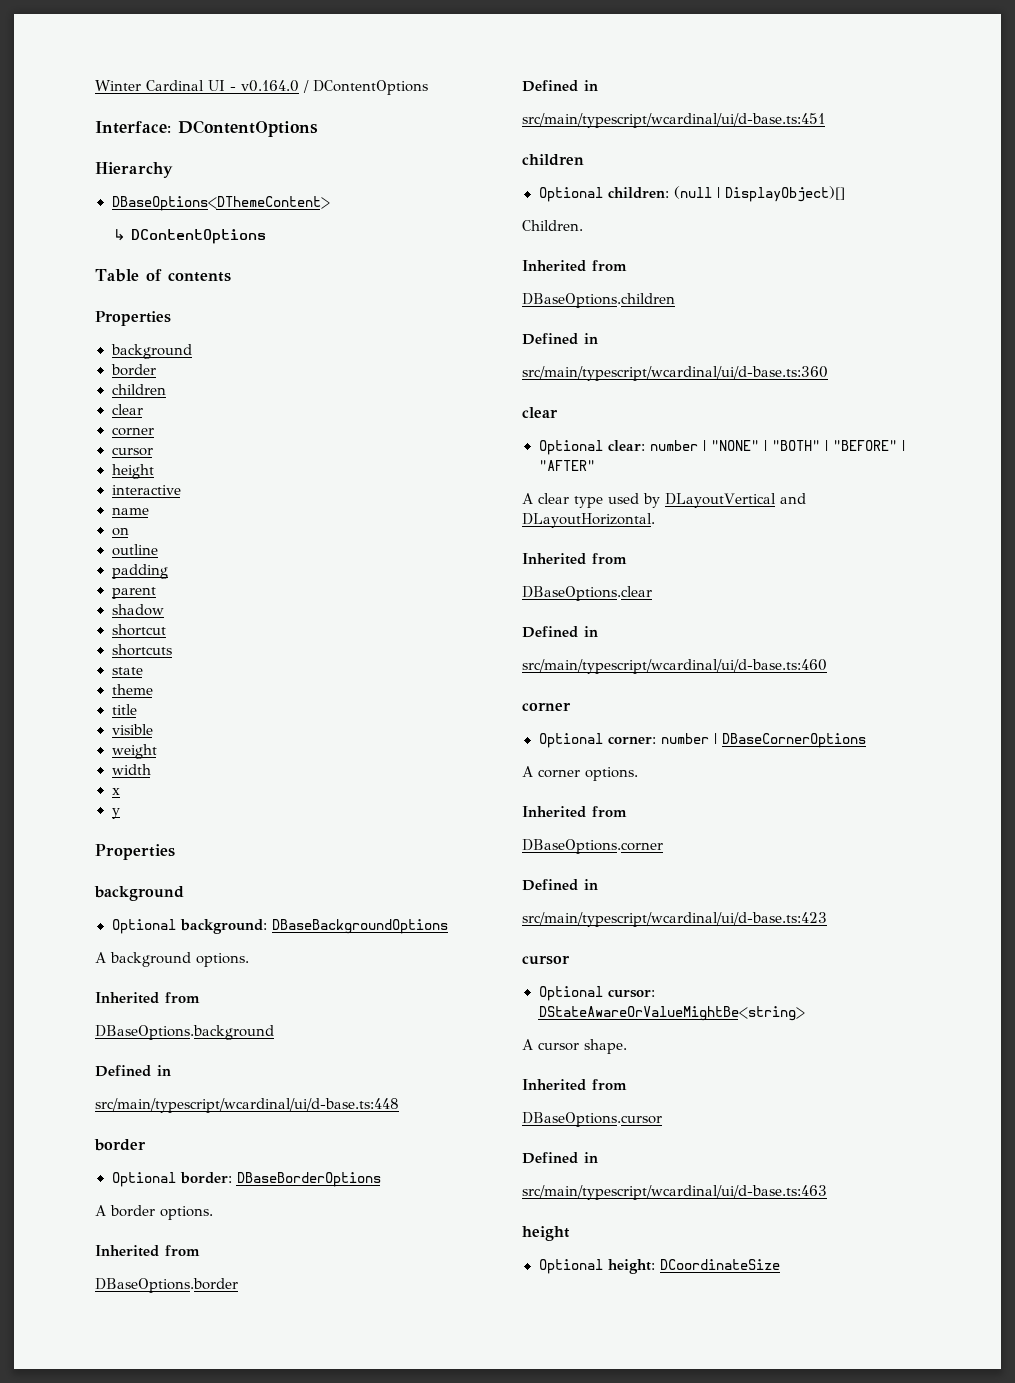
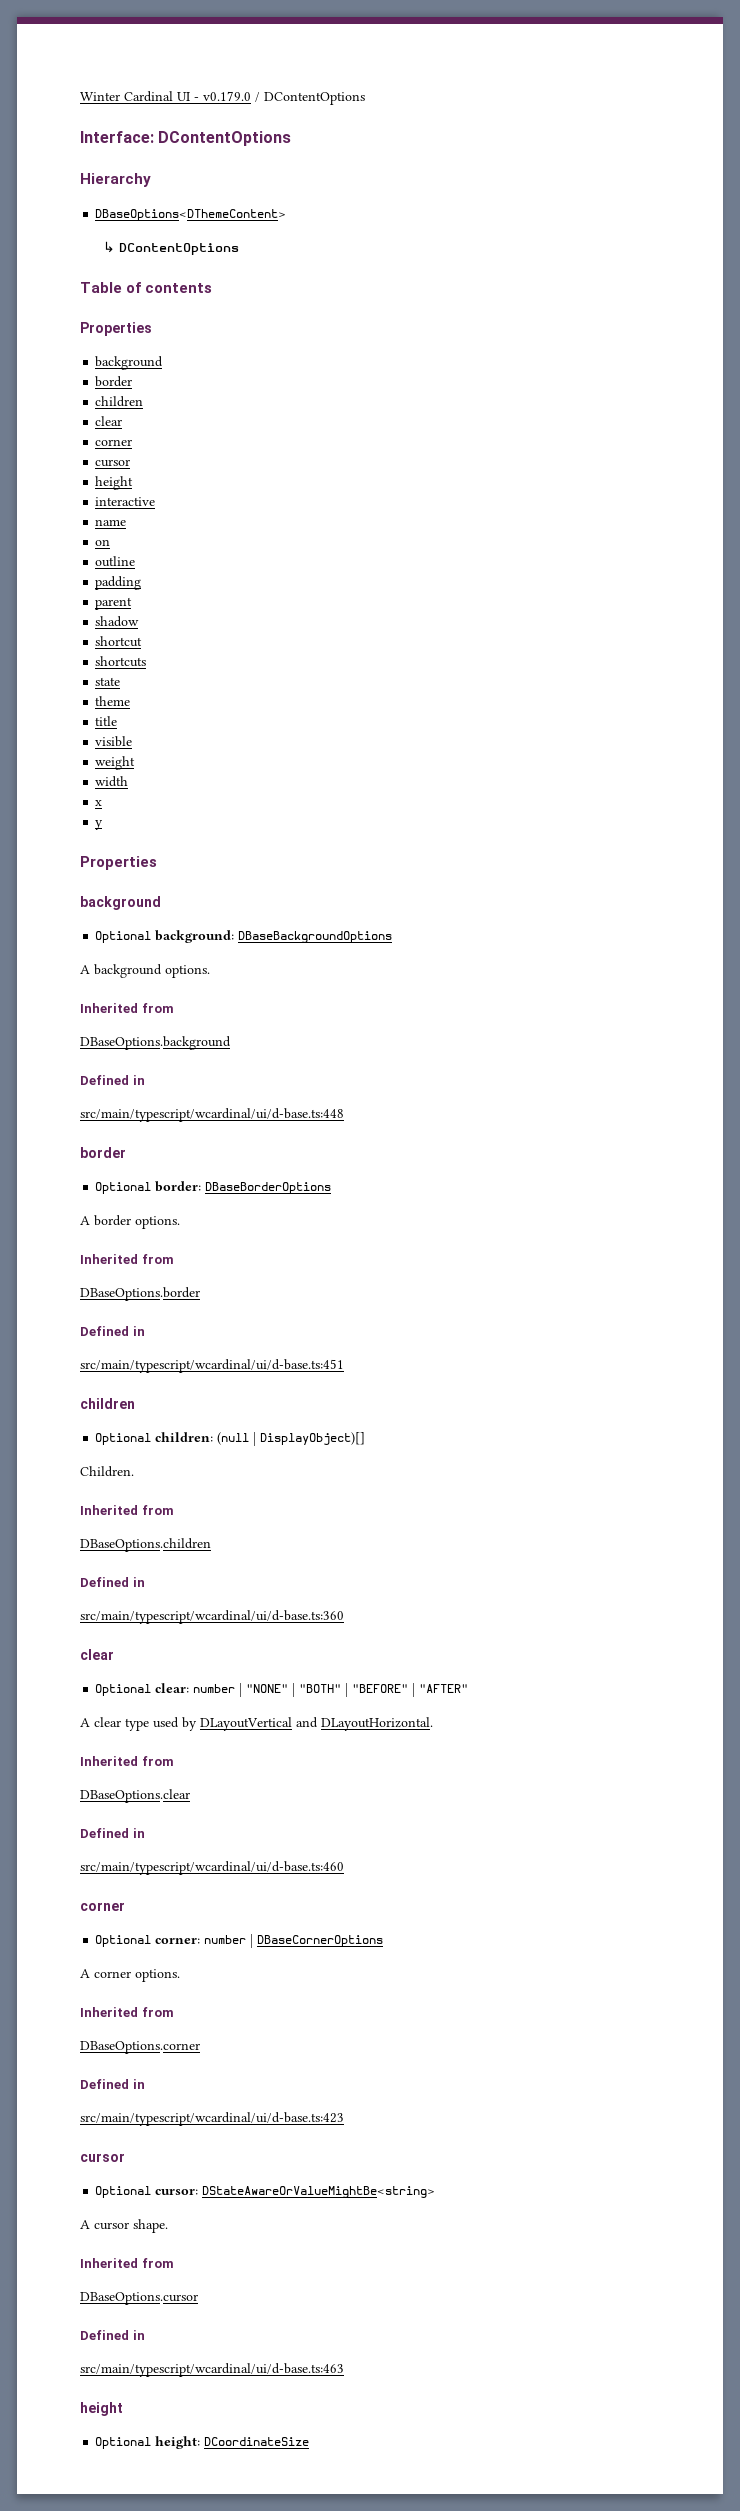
- Winter Cardinal UI - v0.164.0 / DContentOptions
+ Winter Cardinal UI - v0.179.0 / DContentOptions

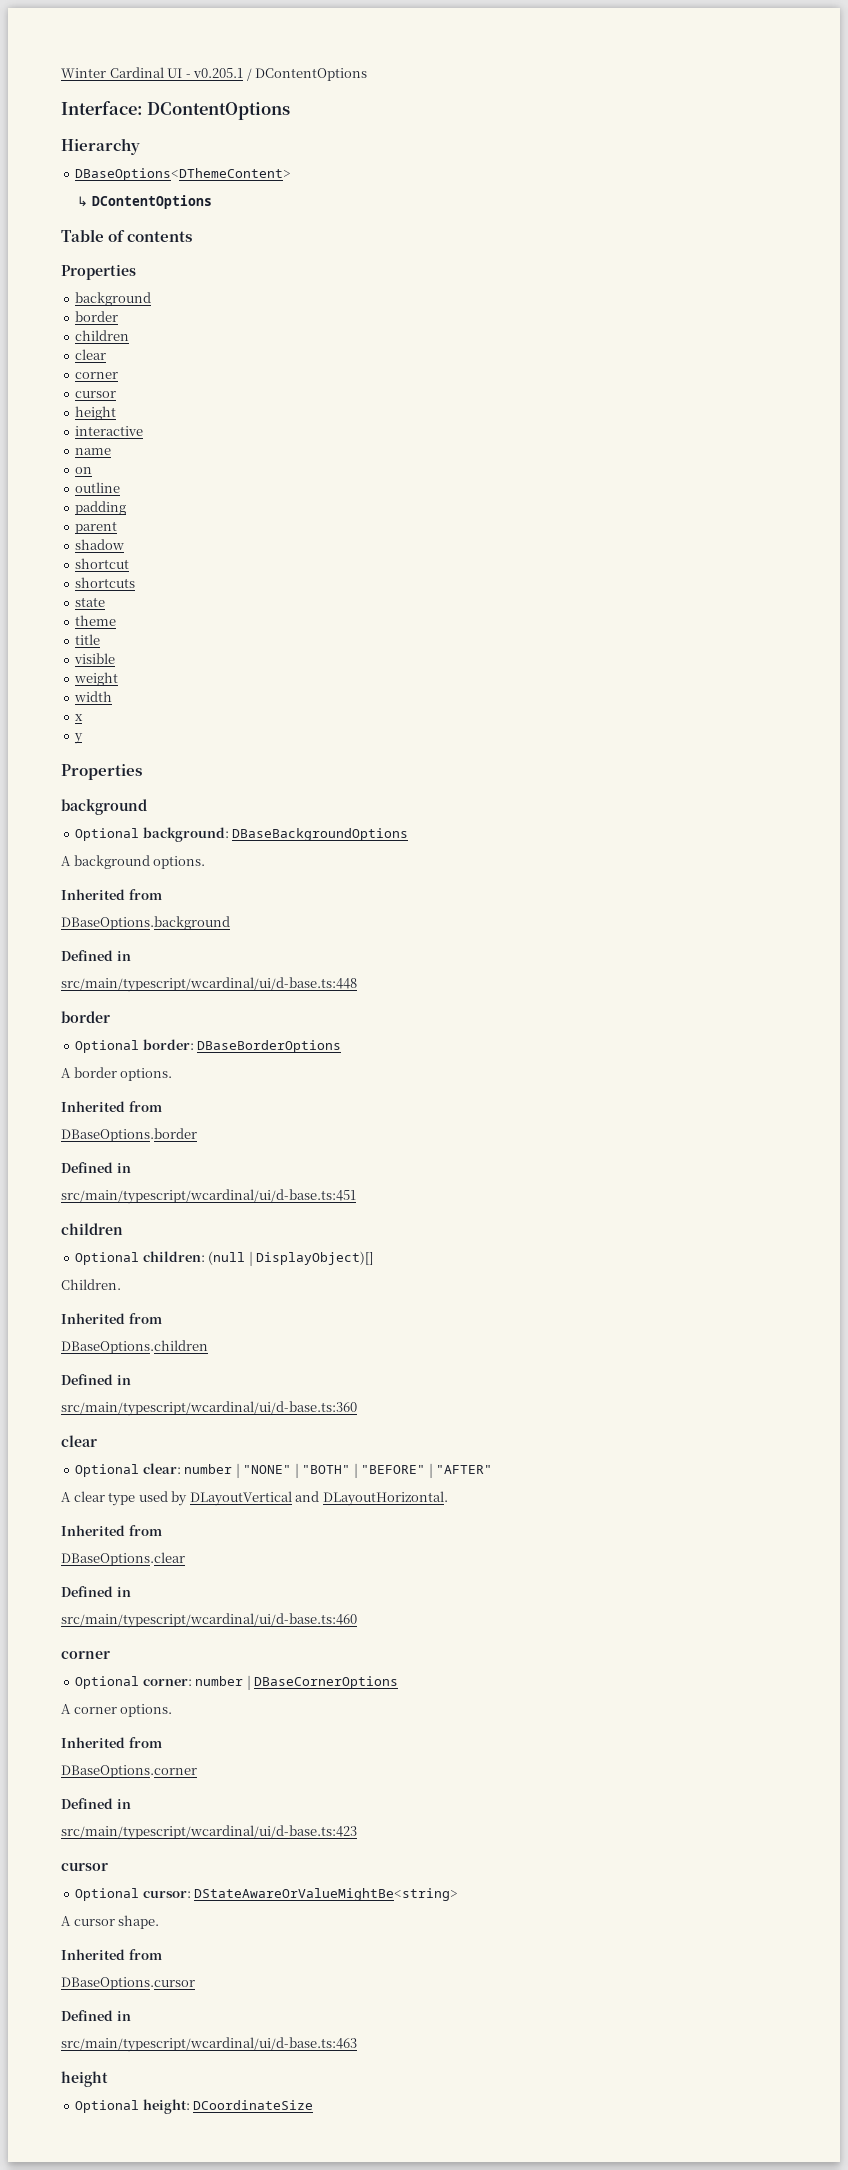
- Winter Cardinal UI - v0.179.0 / DContentOptions
+ Winter Cardinal UI - v0.205.1 / DContentOptions

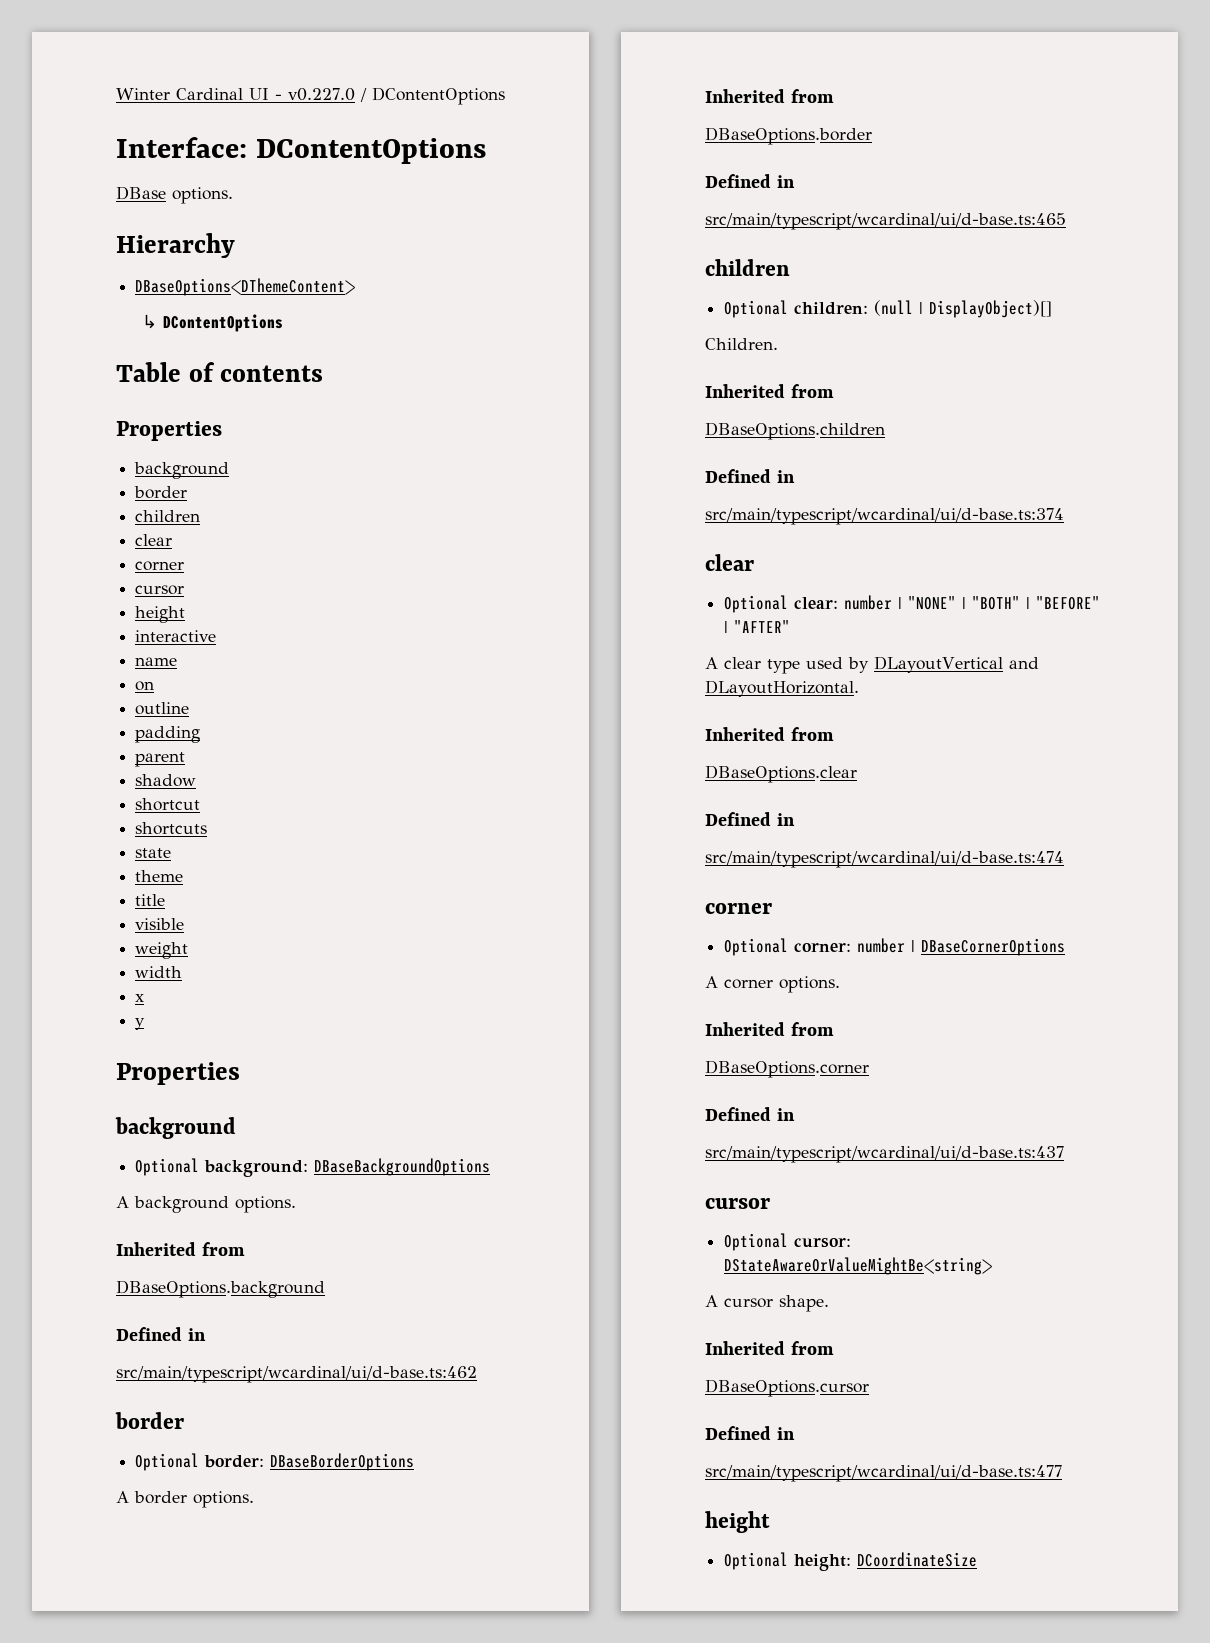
- Winter Cardinal UI - v0.205.1 / DContentOptions
+ Winter Cardinal UI - v0.227.0 / DContentOptions
+ DBase options.
- src/main/typescript/wcardinal/ui/d-base.ts:448
+ src/main/typescript/wcardinal/ui/d-base.ts:462
- src/main/typescript/wcardinal/ui/d-base.ts:451
+ src/main/typescript/wcardinal/ui/d-base.ts:465
- src/main/typescript/wcardinal/ui/d-base.ts:360
+ src/main/typescript/wcardinal/ui/d-base.ts:374
- src/main/typescript/wcardinal/ui/d-base.ts:460
+ src/main/typescript/wcardinal/ui/d-base.ts:474
- src/main/typescript/wcardinal/ui/d-base.ts:423
+ src/main/typescript/wcardinal/ui/d-base.ts:437
- src/main/typescript/wcardinal/ui/d-base.ts:463
+ src/main/typescript/wcardinal/ui/d-base.ts:477

